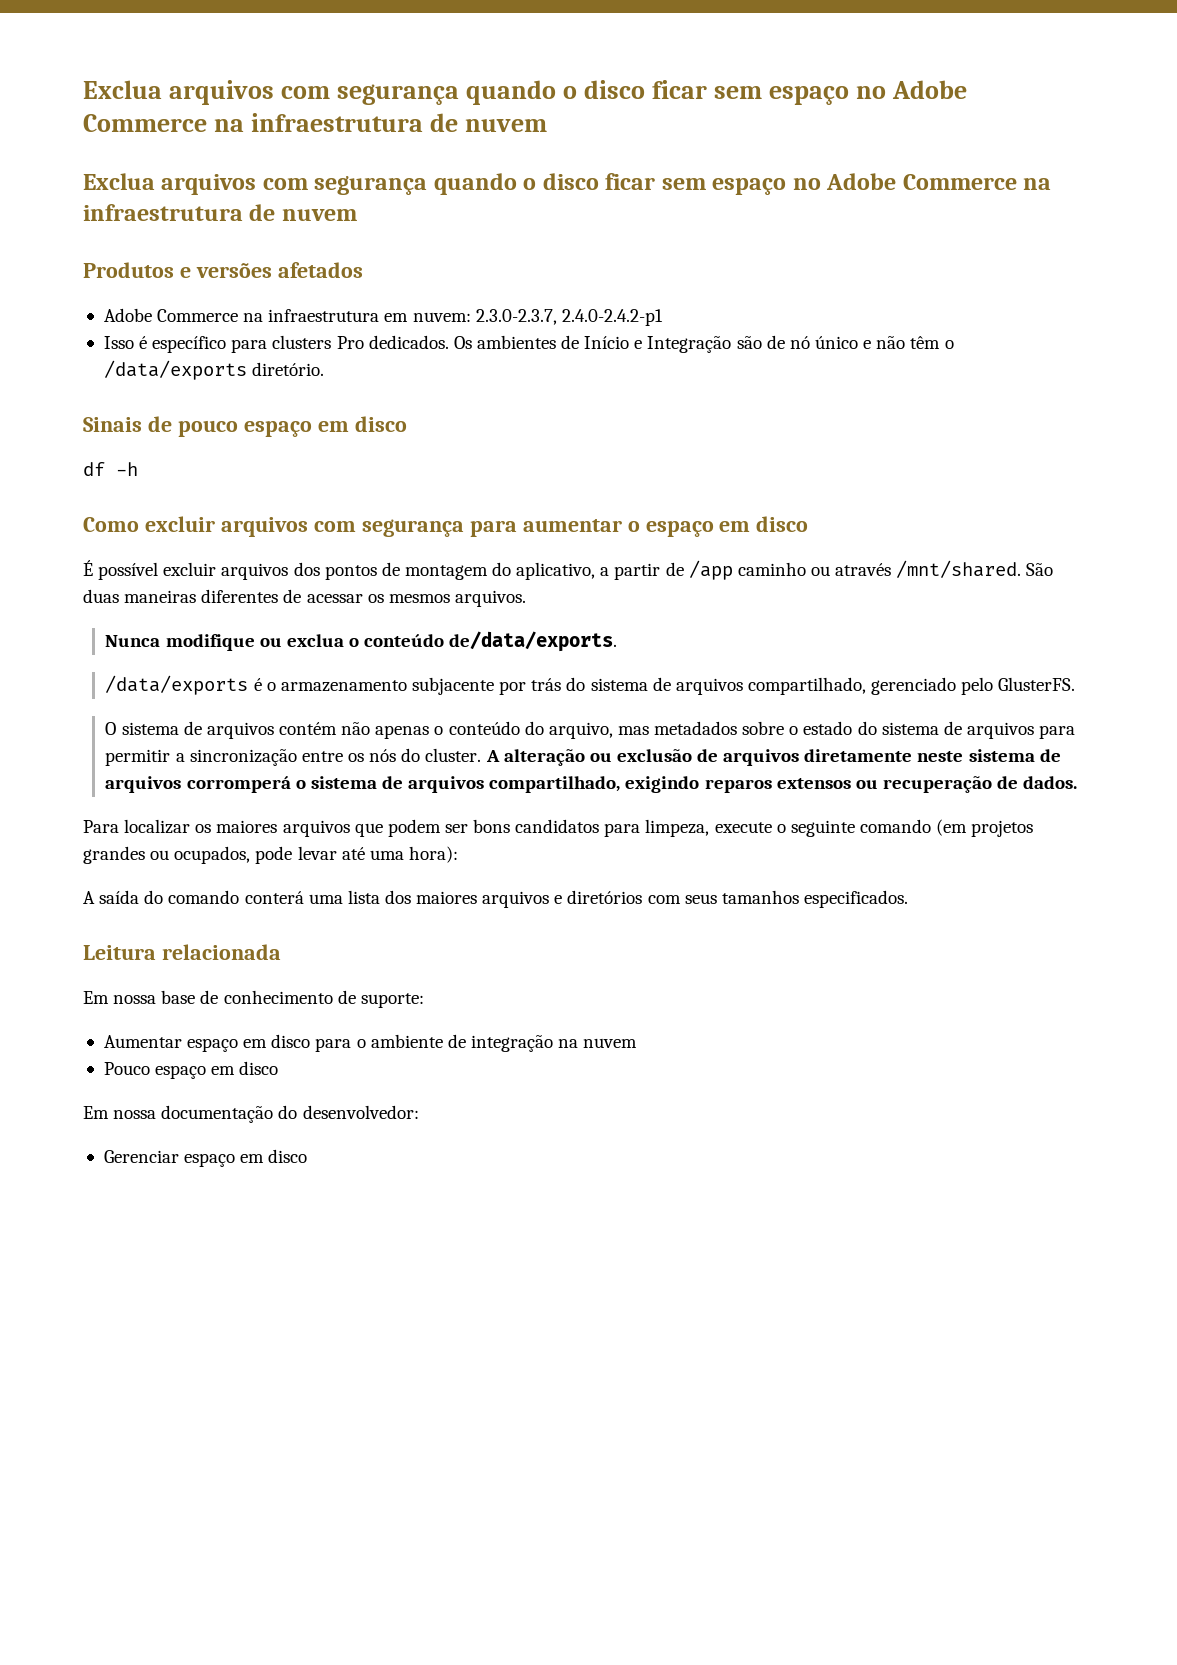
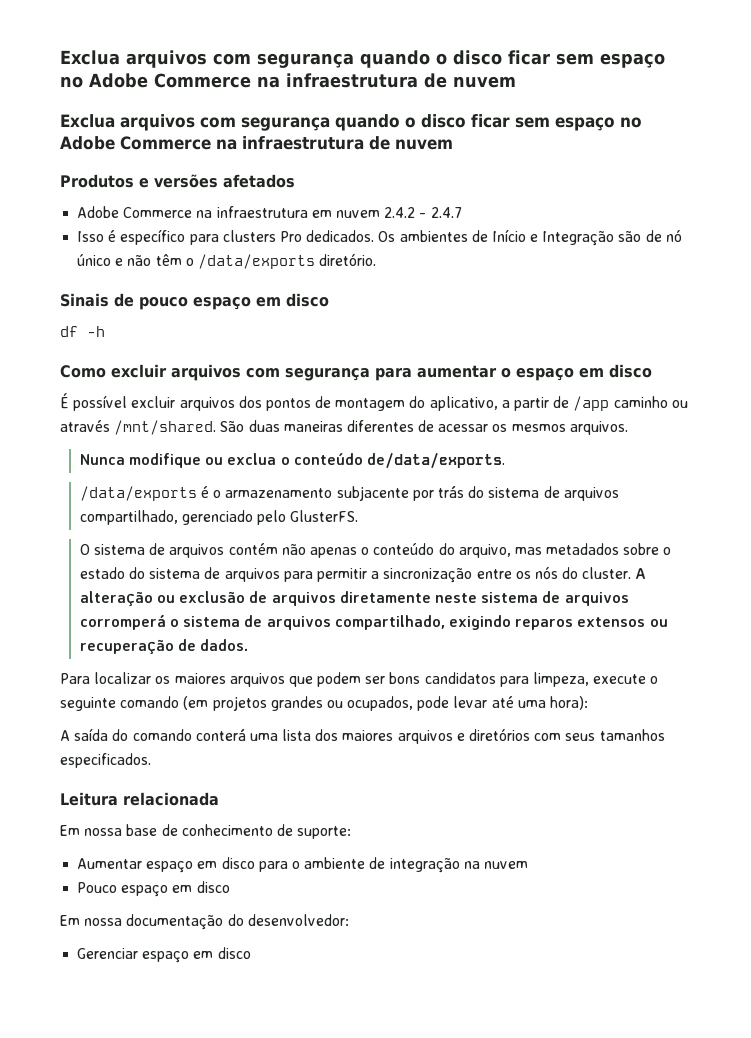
- Adobe Commerce na infraestrutura em nuvem: 2.3.0-2.3.7, 2.4.0-2.4.2-p1
+ Adobe Commerce na infraestrutura em nuvem 2.4.2 - 2.4.7

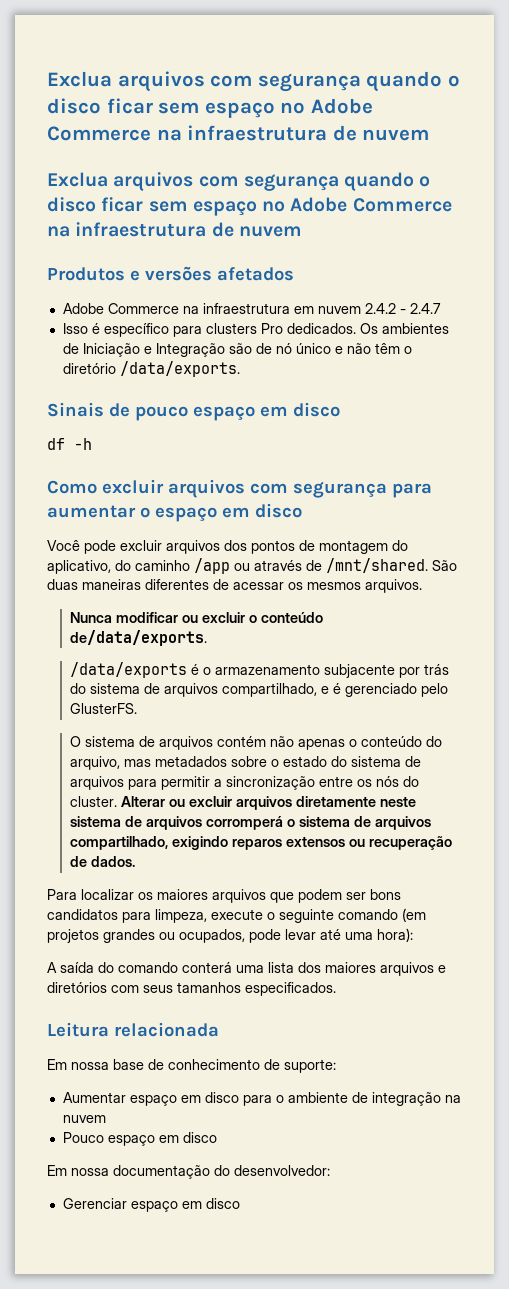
- Os ambientes de Início e Integração são de nó único e não têm o /data/exports diretório.
+ Os ambientes de Iniciação e Integração são de nó único e não têm o diretório /data/exports.
- É possível excluir arquivos dos pontos de montagem do aplicativo, a partir de /app caminho ou através /mnt/shared.
+ Você pode excluir arquivos dos pontos de montagem do aplicativo, do caminho /app ou através de /mnt/shared.
- Nunca modifique ou exclua o conteúdo de/data/exports.
+ Nunca modificar ou excluir o conteúdo de/data/exports.
- /data/exports é o armazenamento subjacente por trás do sistema de arquivos compartilhado, gerenciado pelo GlusterFS.
+ /data/exports é o armazenamento subjacente por trás do sistema de arquivos compartilhado, e é gerenciado pelo GlusterFS.
- A alteração ou exclusão de arquivos diretamente neste sistema de arquivos corromperá o sistema de arquivos compartilhado, exigindo reparos extensos ou recuperação de dados.
+ Alterar ou excluir arquivos diretamente neste sistema de arquivos corromperá o sistema de arquivos compartilhado, exigindo reparos extensos ou recuperação de dados.

